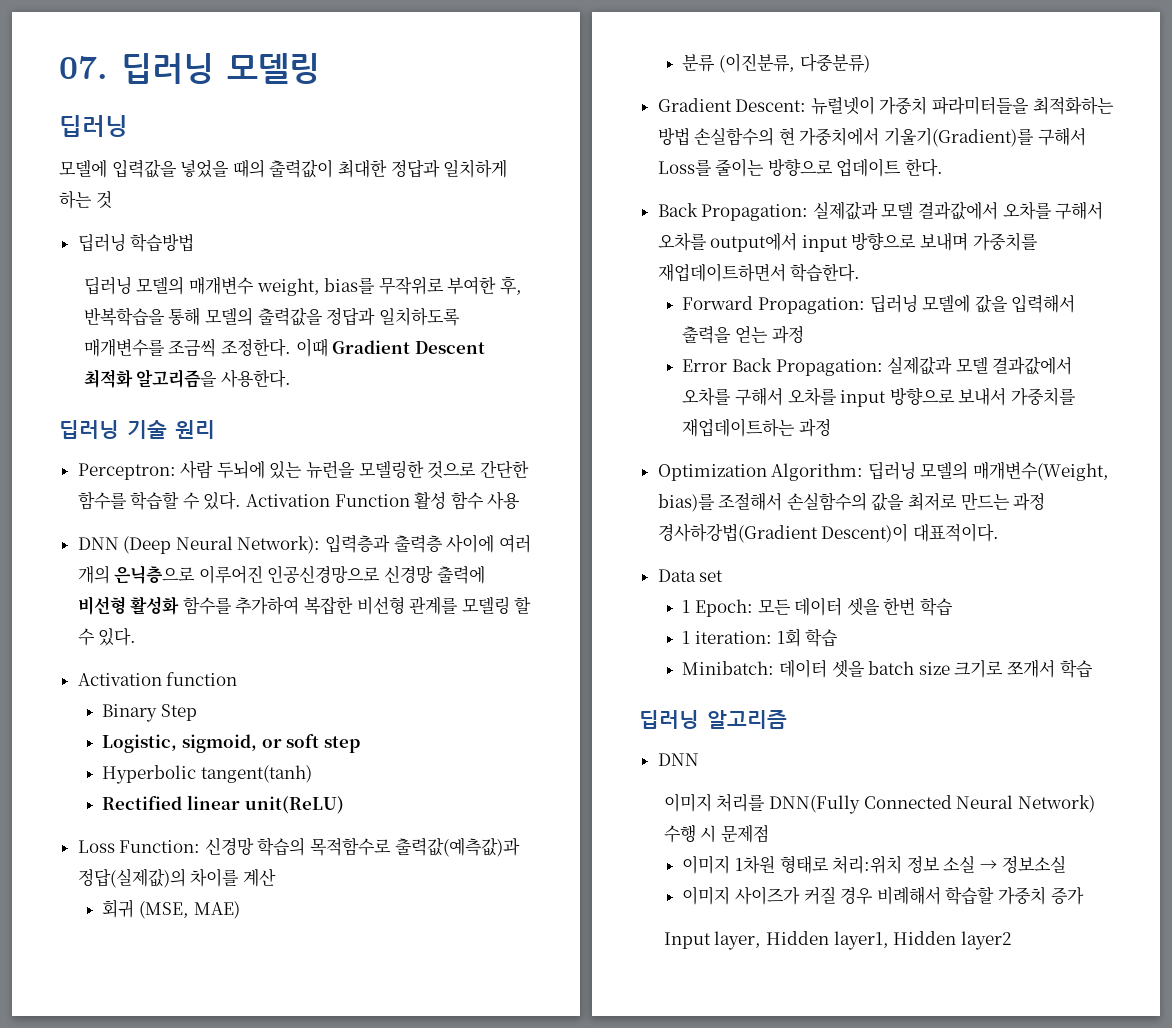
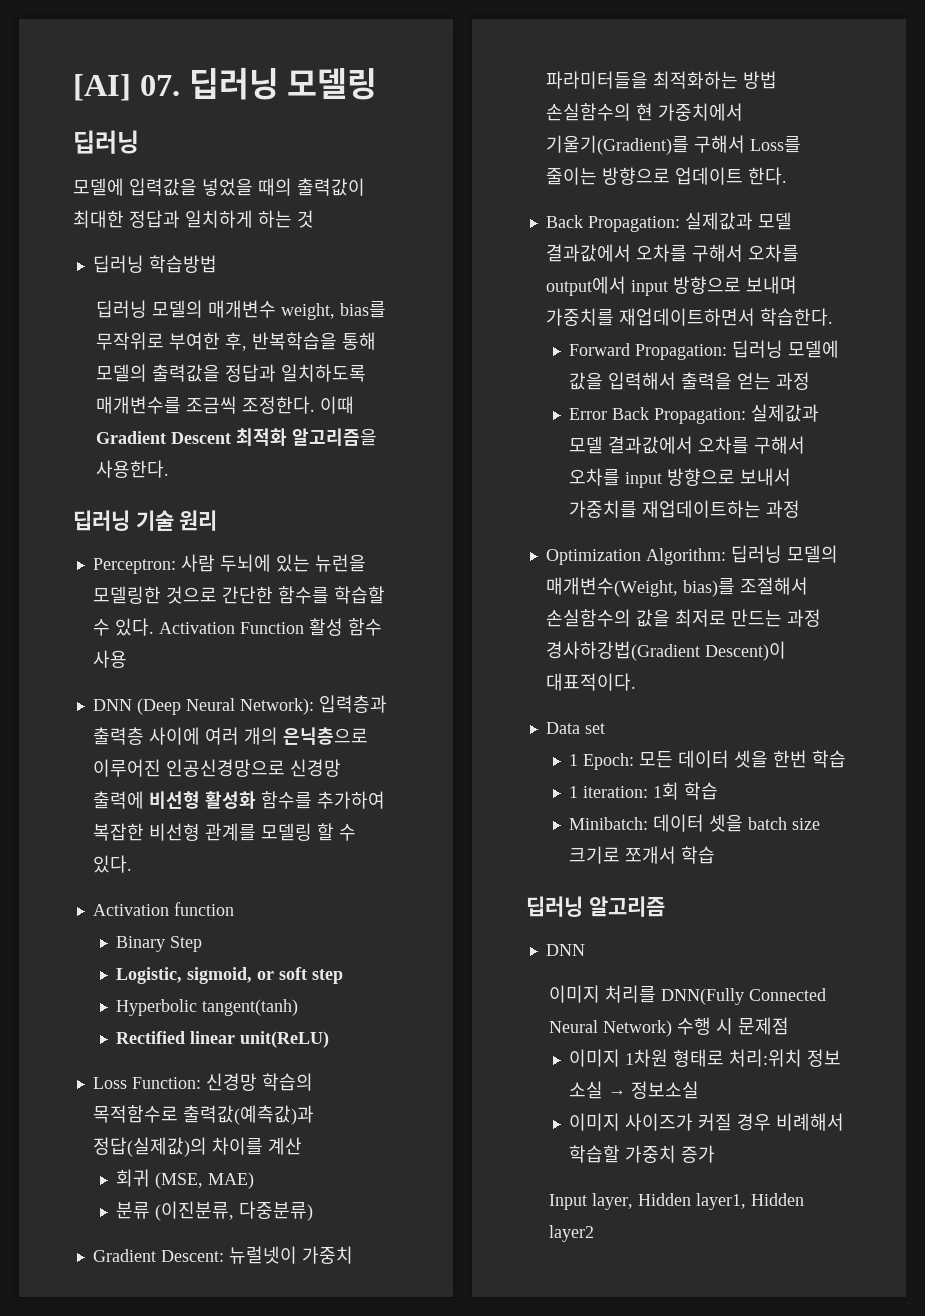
- 07. 딥러닝 모델링
+ [AI] 07. 딥러닝 모델링

